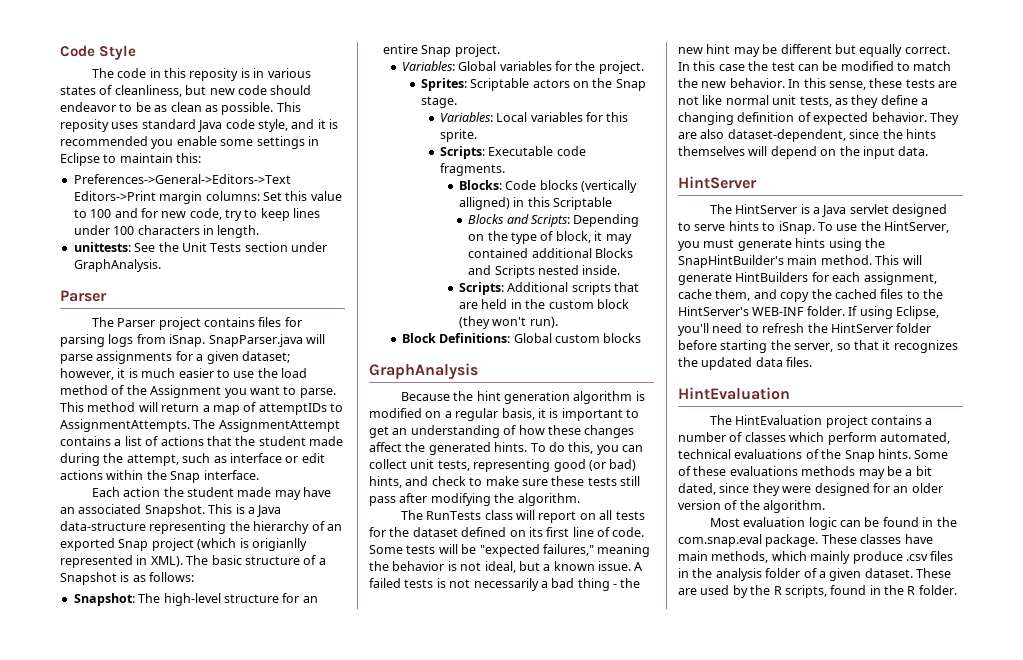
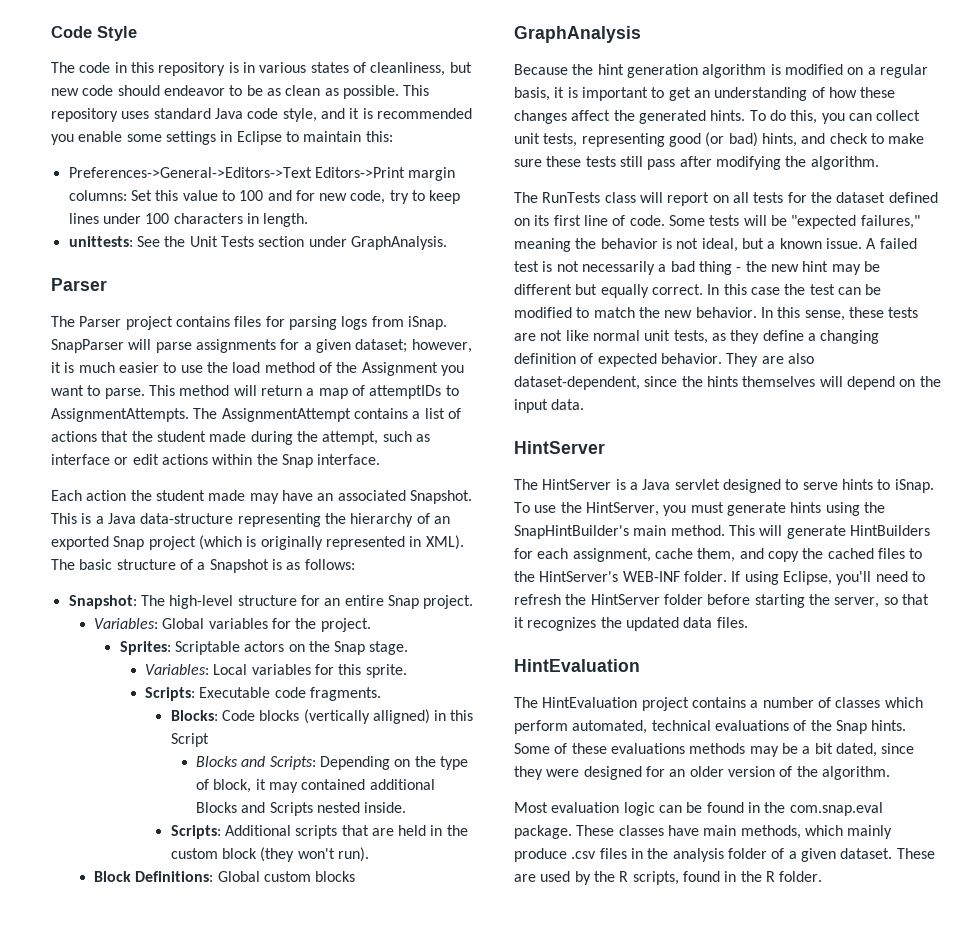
- The code in this reposity is in various states of cleanliness, but new code should endeavor to be as clean as possible.
+ The code in this repository is in various states of cleanliness, but new code should endeavor to be as clean as possible.
- This reposity uses standard Java code style, and it is recommended you enable some settings in Eclipse to maintain this:
+ This repository uses standard Java code style, and it is recommended you enable some settings in Eclipse to maintain this:
- SnapParser.java will parse assignments for a given dataset; however, it is much easier to use the load method of the Assignment you want to parse.
+ SnapParser will parse assignments for a given dataset; however, it is much easier to use the load method of the Assignment you want to parse.
- This is a Java data-structure representing the hierarchy of an exported Snap project (which is origianlly represented in XML).
+ This is a Java data-structure representing the hierarchy of an exported Snap project (which is originally represented in XML).
- Blocks: Code blocks (vertically alligned) in this Scriptable
+ Blocks: Code blocks (vertically alligned) in this Script
- A failed tests is not necessarily a bad thing - the new hint may be different but equally correct.
+ A failed test is not necessarily a bad thing - the new hint may be different but equally correct.

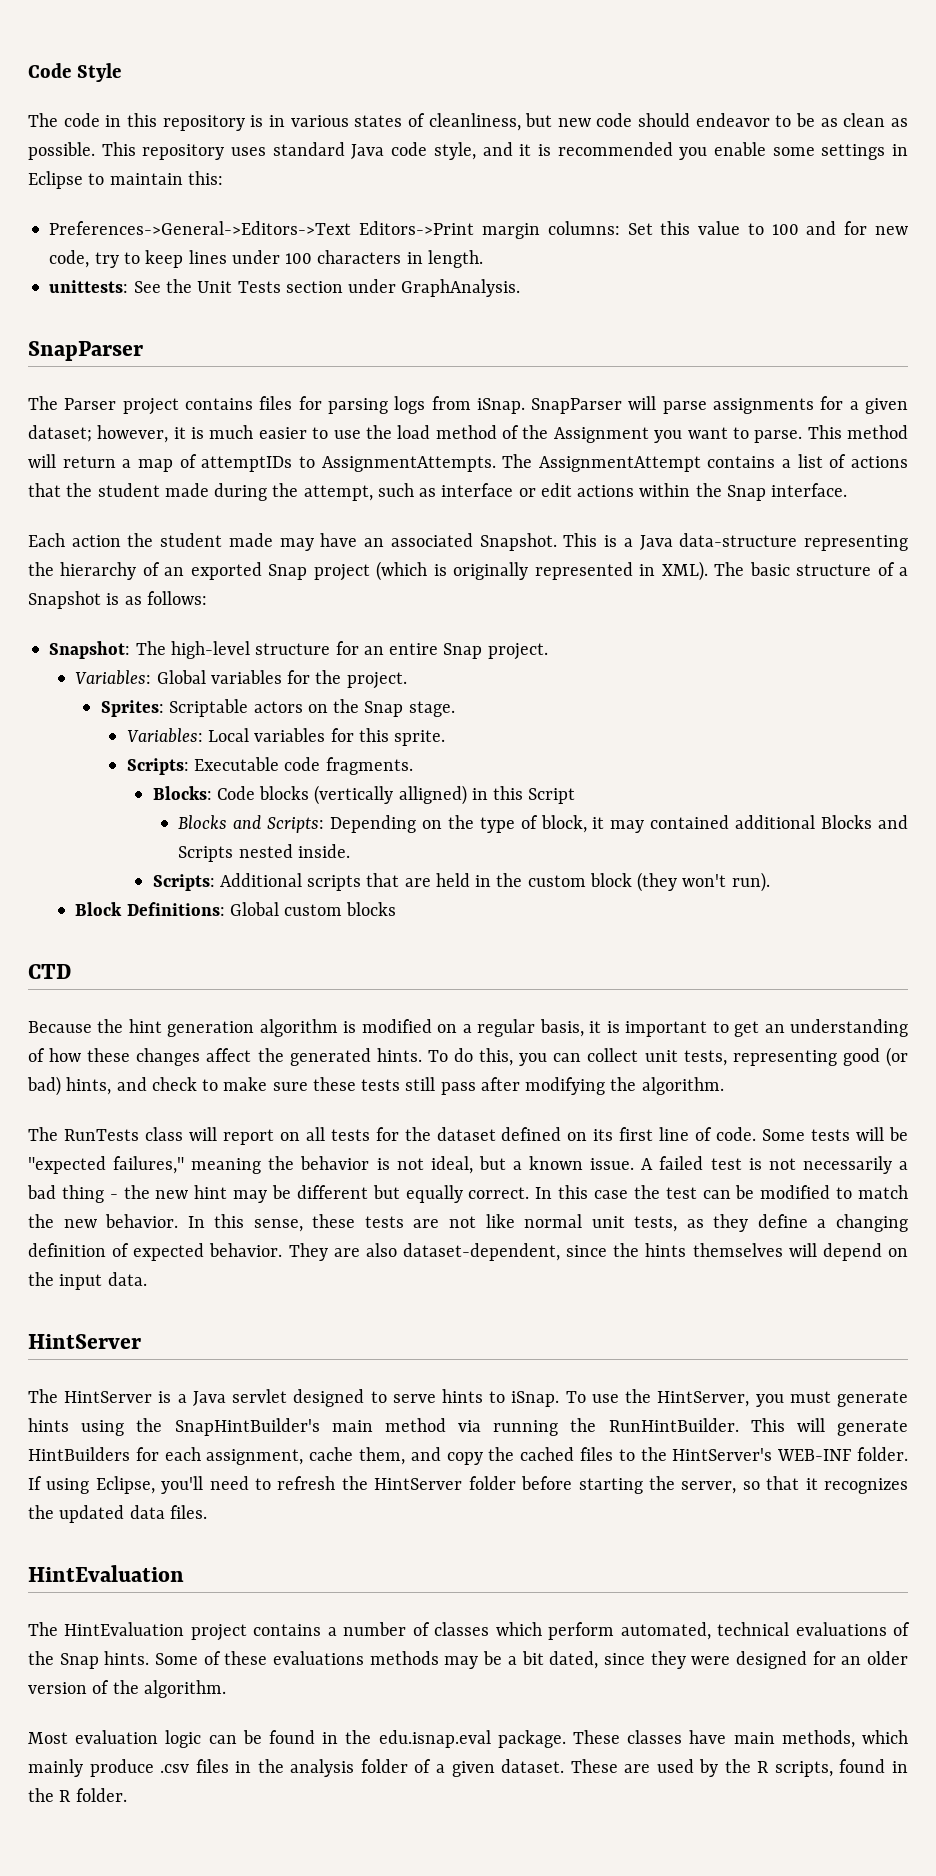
  unittests: See the Unit Tests section under GraphAnalysis.
- Parser
+ SnapParser
- GraphAnalysis
+ CTD
- To use the HintServer, you must generate hints using the SnapHintBuilder's main method.
+ To use the HintServer, you must generate hints using the SnapHintBuilder's main method via running the RunHintBuilder.
- Most evaluation logic can be found in the com.snap.eval package.
+ Most evaluation logic can be found in the edu.isnap.eval package.

